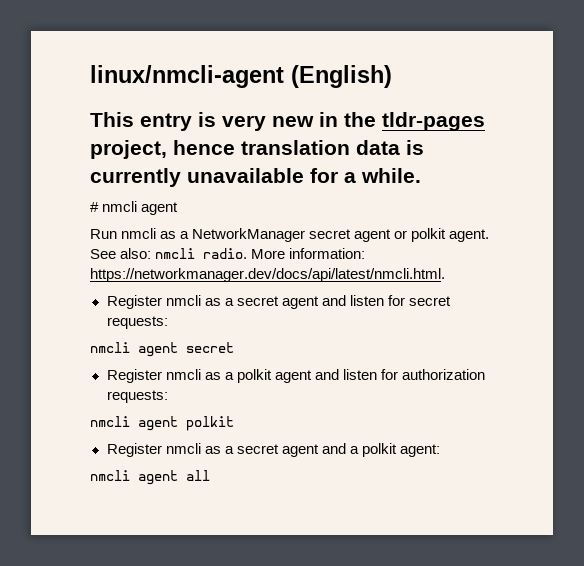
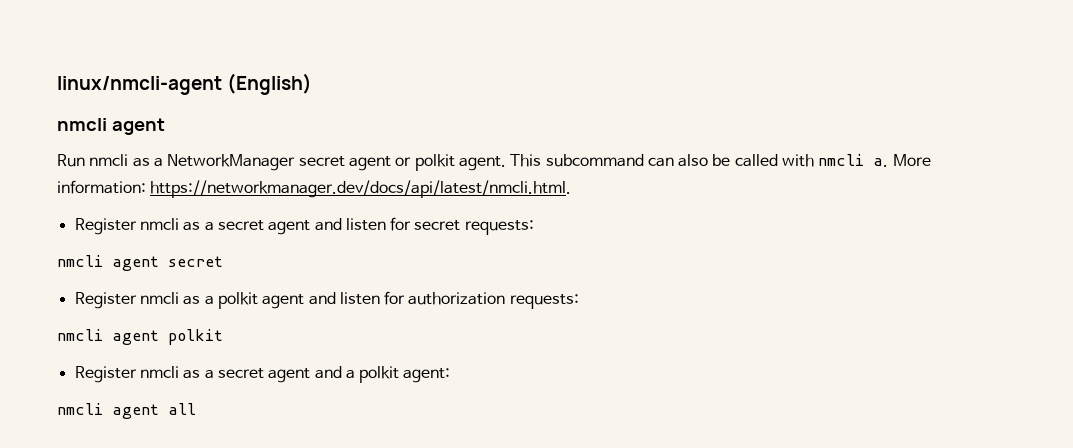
  linux/nmcli-agent (English)
- This entry is very new in the tldr-pages project, hence translation data is currently unavailable for a while.
- # nmcli agent
+ nmcli agent
- See also: nmcli radio.
+ This subcommand can also be called with nmcli a.

